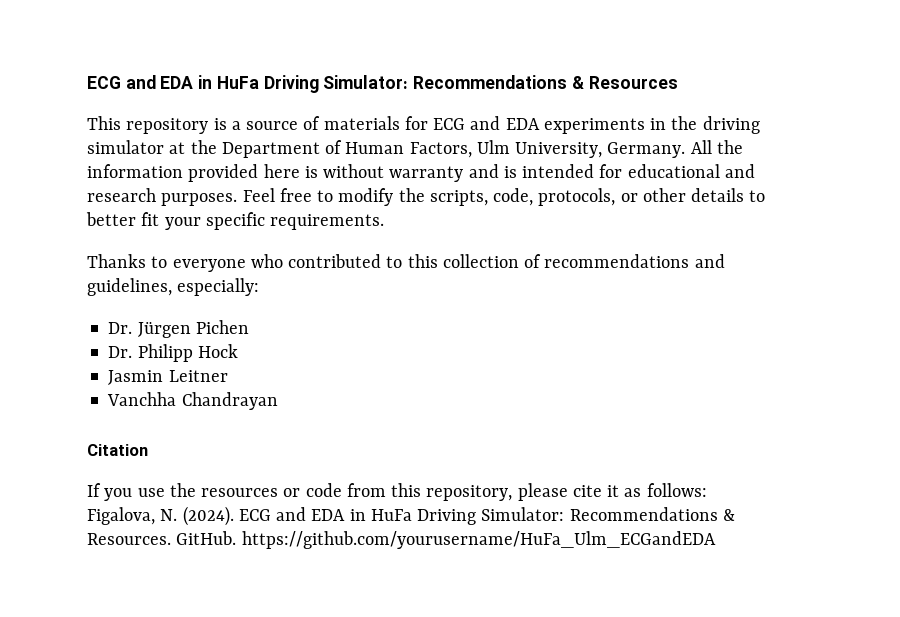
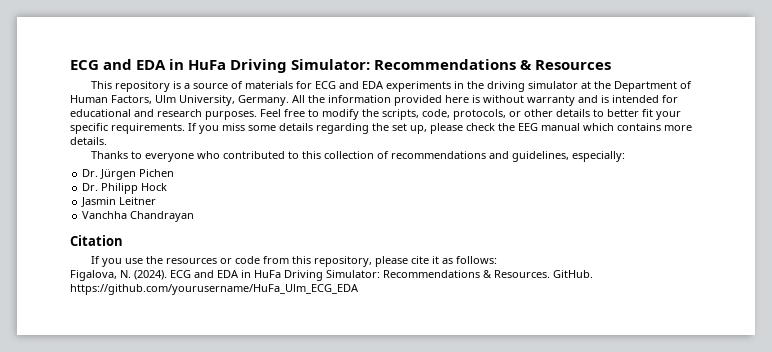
+ If you miss some details regarding the set up, please check the EEG manual which contains more details.
- GitHub. https://github.com/yourusername/HuFa_Ulm_ECGandEDA
+ GitHub. https://github.com/yourusername/HuFa_Ulm_ECG_EDA

